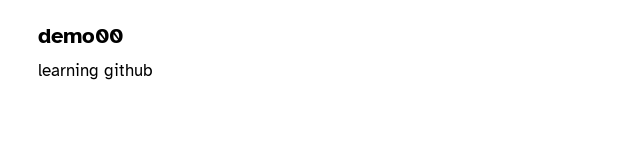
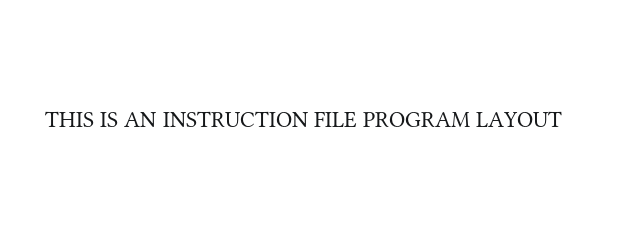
- demo00
- learning github
+ THIS IS AN INSTRUCTION FILE PROGRAM LAYOUT

